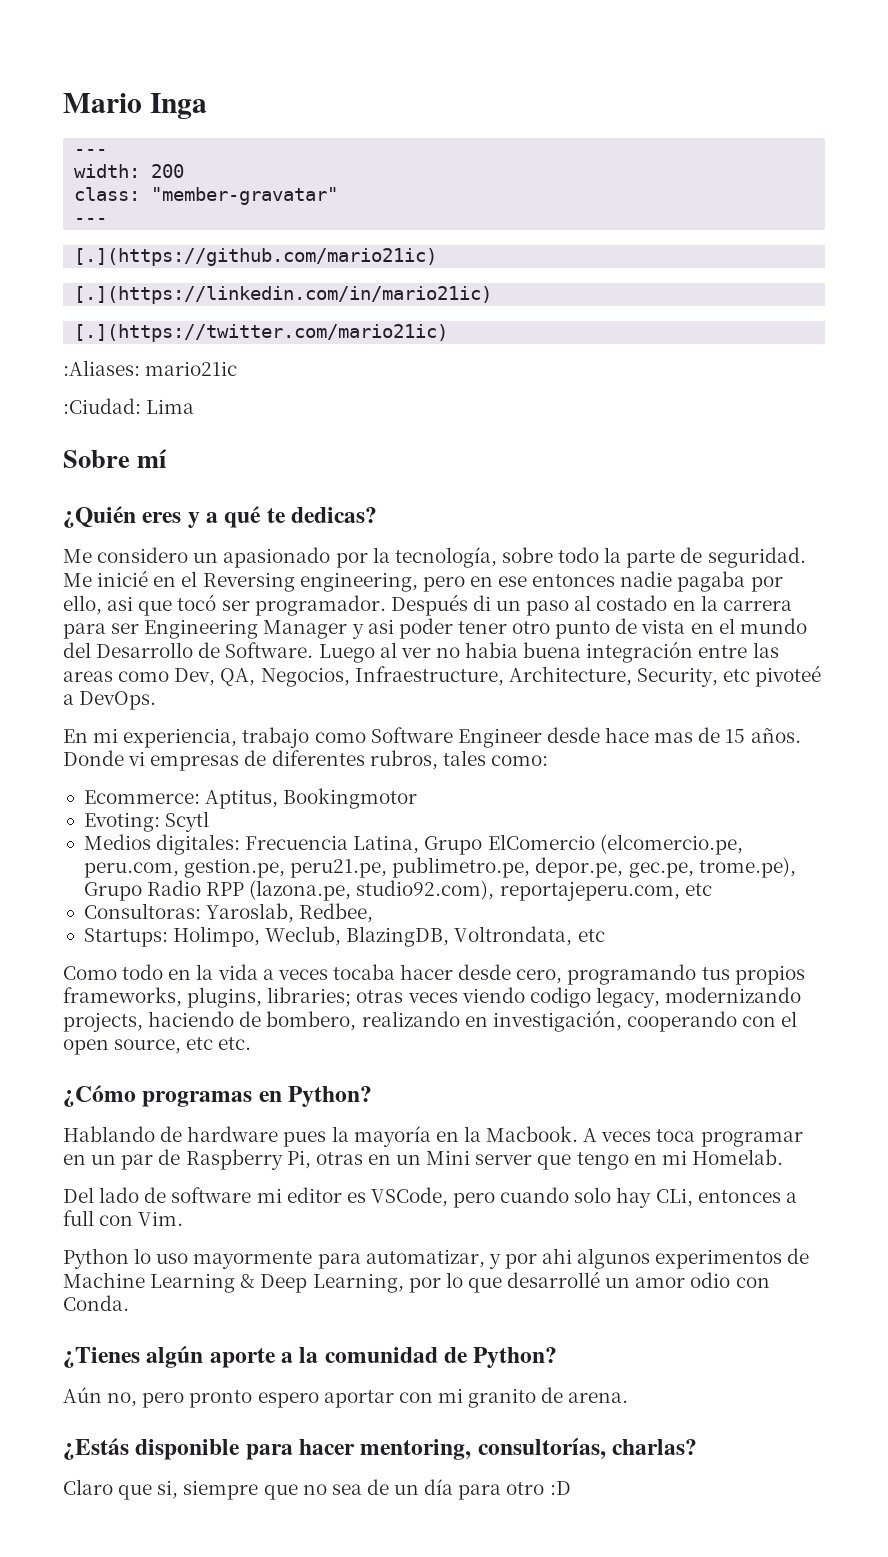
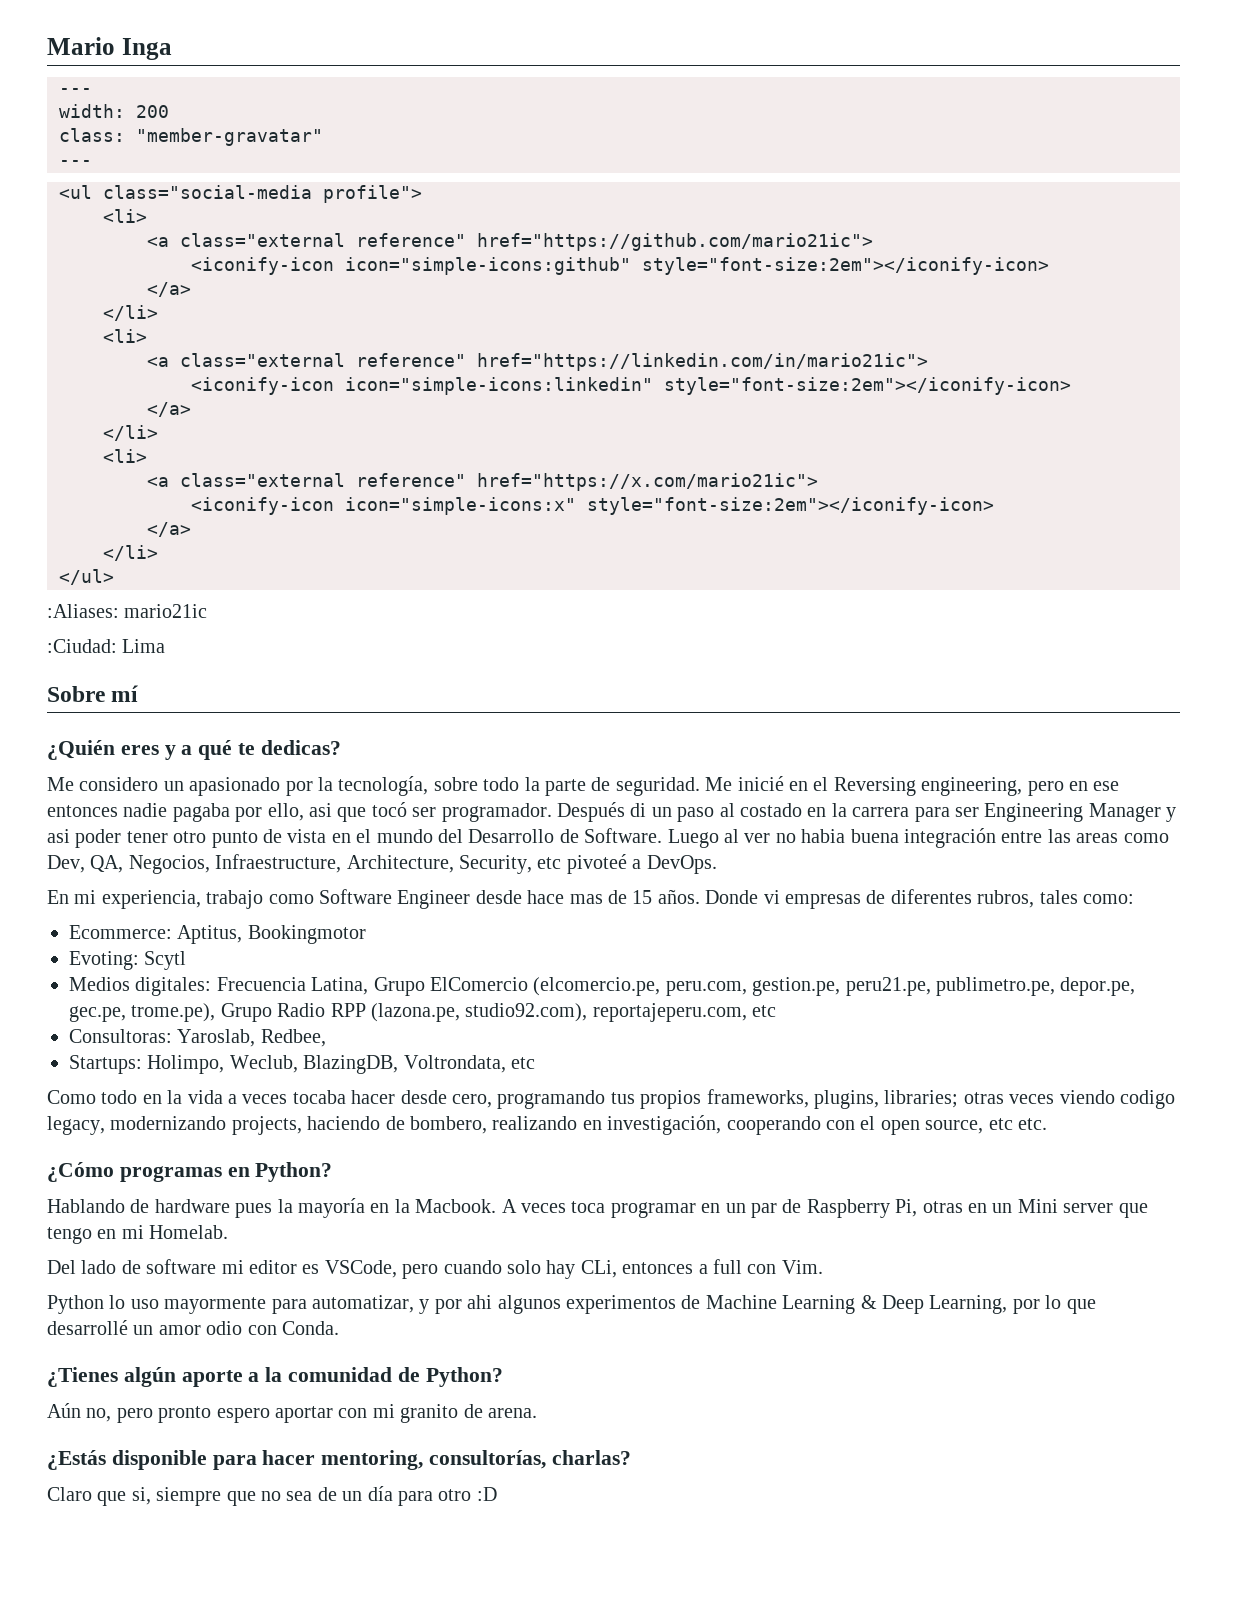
- [.](https://github.com/mario21ic)
- [.](https://linkedin.com/in/mario21ic)
- [.](https://twitter.com/mario21ic)
+ <ul class="social-media profile">
+ <li>
+ <a class="external reference" href="https://github.com/mario21ic">
+ <iconify-icon icon="simple-icons:github" style="font-size:2em"></iconify-icon>
+ </a>
+ </li>
+ <li>
+ <a class="external reference" href="https://linkedin.com/in/mario21ic">
+ <iconify-icon icon="simple-icons:linkedin" style="font-size:2em"></iconify-icon>
+ </a>
+ </li>
+ <li>
+ <a class="external reference" href="https://x.com/mario21ic">
+ <iconify-icon icon="simple-icons:x" style="font-size:2em"></iconify-icon>
+ </a>
+ </li>
+ </ul>

